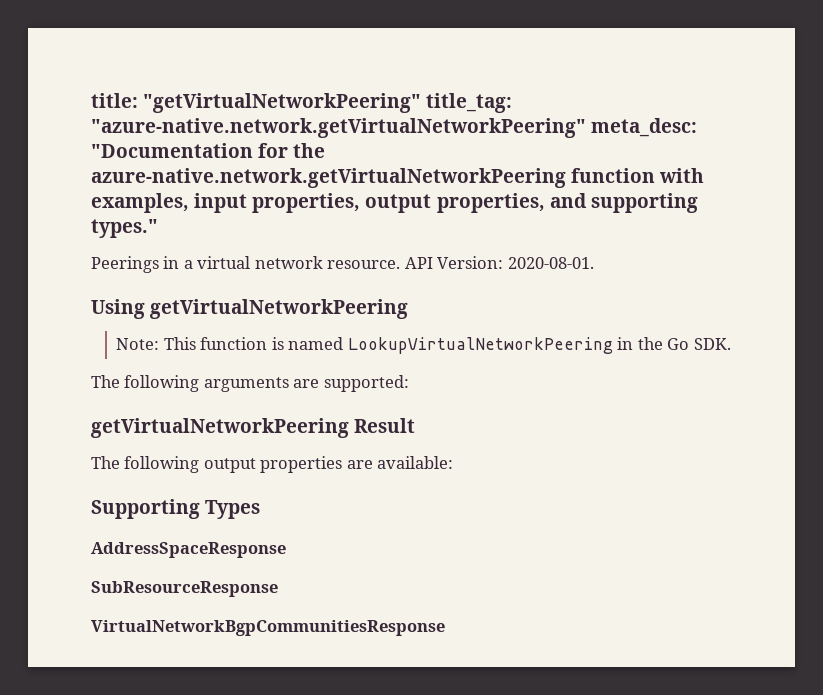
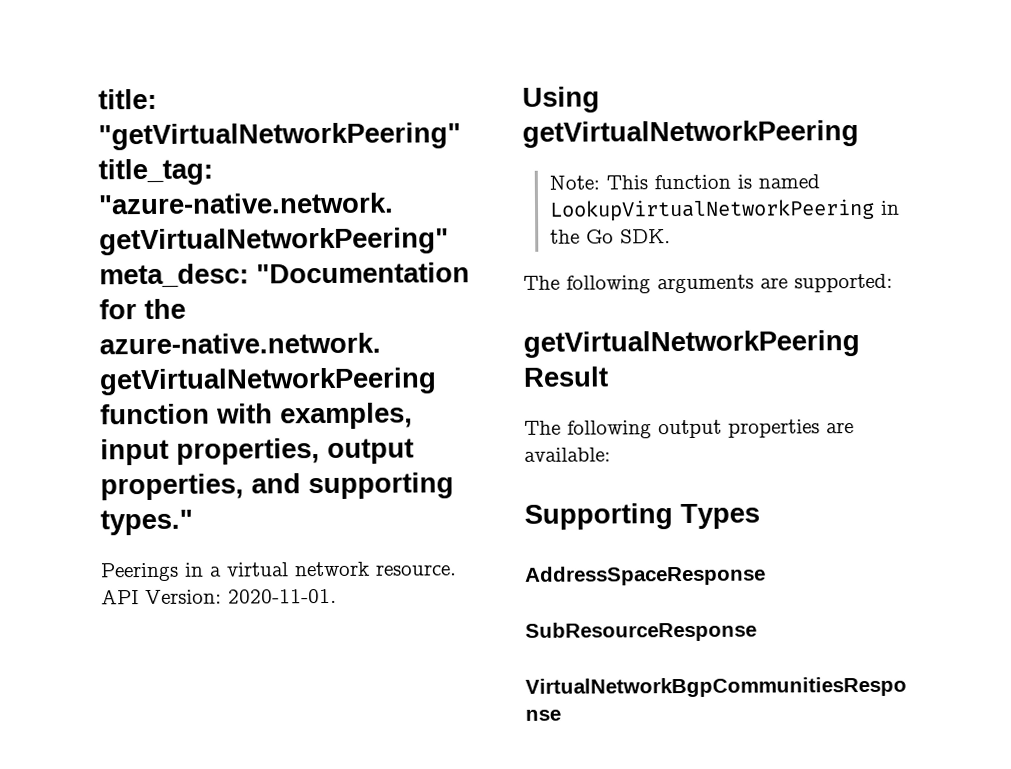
- API Version: 2020-08-01.
+ API Version: 2020-11-01.

